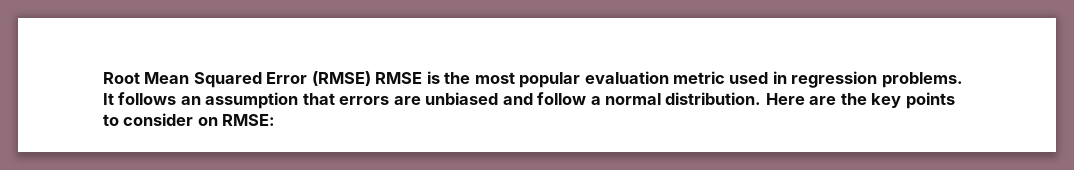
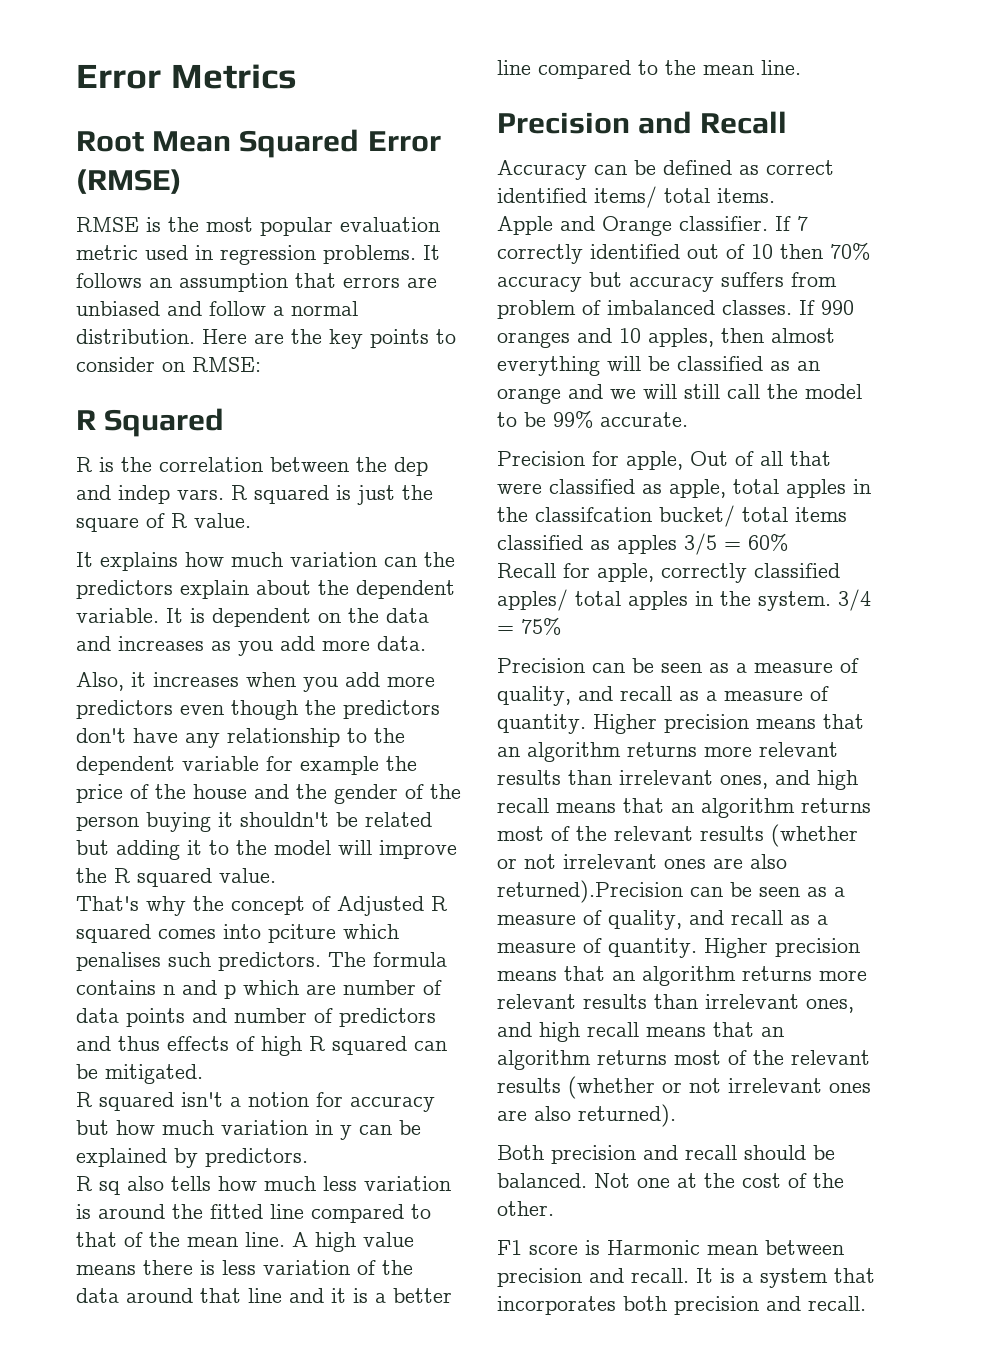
+ Error Metrics
- Root Mean Squared Error (RMSE) RMSE is the most popular evaluation metric used in regression problems.
+ Root Mean Squared Error (RMSE)
+ RMSE is the most popular evaluation metric used in regression problems.
+ R Squared
+ R is the correlation between the dep and indep vars. R squared is just the square of R value.
+ It explains how much variation can the predictors explain about the dependent variable. It is dependent on the data and increases as you add more data.
+ Also, it increases when you add more predictors even though the predictors don't have any relationship to the dependent variable for example the price of the house and the gender of the person buying it shouldn't be related but adding it to the model will improve the R squared value.
+ That's why the concept of Adjusted R squared comes into pciture which penalises such predictors. The formula contains n and p which are number of data points and number of predictors and thus effects of high R squared can be mitigated.
+ R squared isn't a notion for accuracy but how much variation in y can be explained by predictors.
+ R sq also tells how much less variation is around the fitted line compared to that of the mean line. A high value means there is less variation of the data around that line and it is a better line compared to the mean line.
+ Precision and Recall
+ Accuracy can be defined as correct identified items/ total items.
+ Apple and Orange classifier. If 7 correctly identified out of 10 then 70% accuracy but accuracy suffers from problem of imbalanced classes. If 990 oranges and 10 apples, then almost everything will be classified as an orange and we will still call the model to be 99% accurate.
+ Precision for apple, Out of all that were classified as apple, total apples in the classifcation bucket/ total items classified as apples 3/5 = 60%
+ Recall for apple, correctly classified apples/ total apples in the system. 3/4 = 75%
+ Precision can be seen as a measure of quality, and recall as a measure of quantity. Higher precision means that an algorithm returns more relevant results than irrelevant ones, and high recall means that an algorithm returns most of the relevant results (whether or not irrelevant ones are also returned).Precision can be seen as a measure of quality, and recall as a measure of quantity. Higher precision means that an algorithm returns more relevant results than irrelevant ones, and high recall means that an algorithm returns most of the relevant results (whether or not irrelevant ones are also returned).
+ Both precision and recall should be balanced. Not one at the cost of the other.
+ F1 score is Harmonic mean between precision and recall. It is a system that incorporates both precision and recall.

